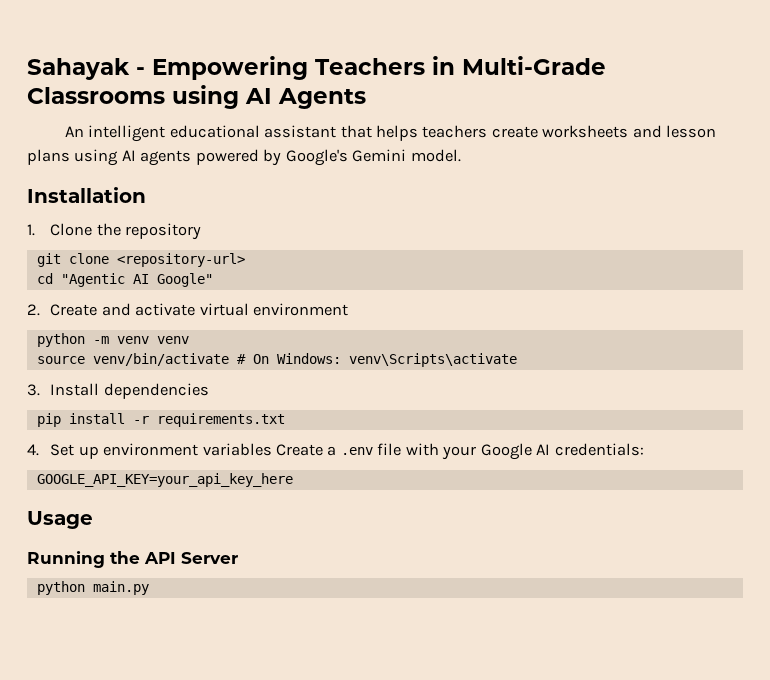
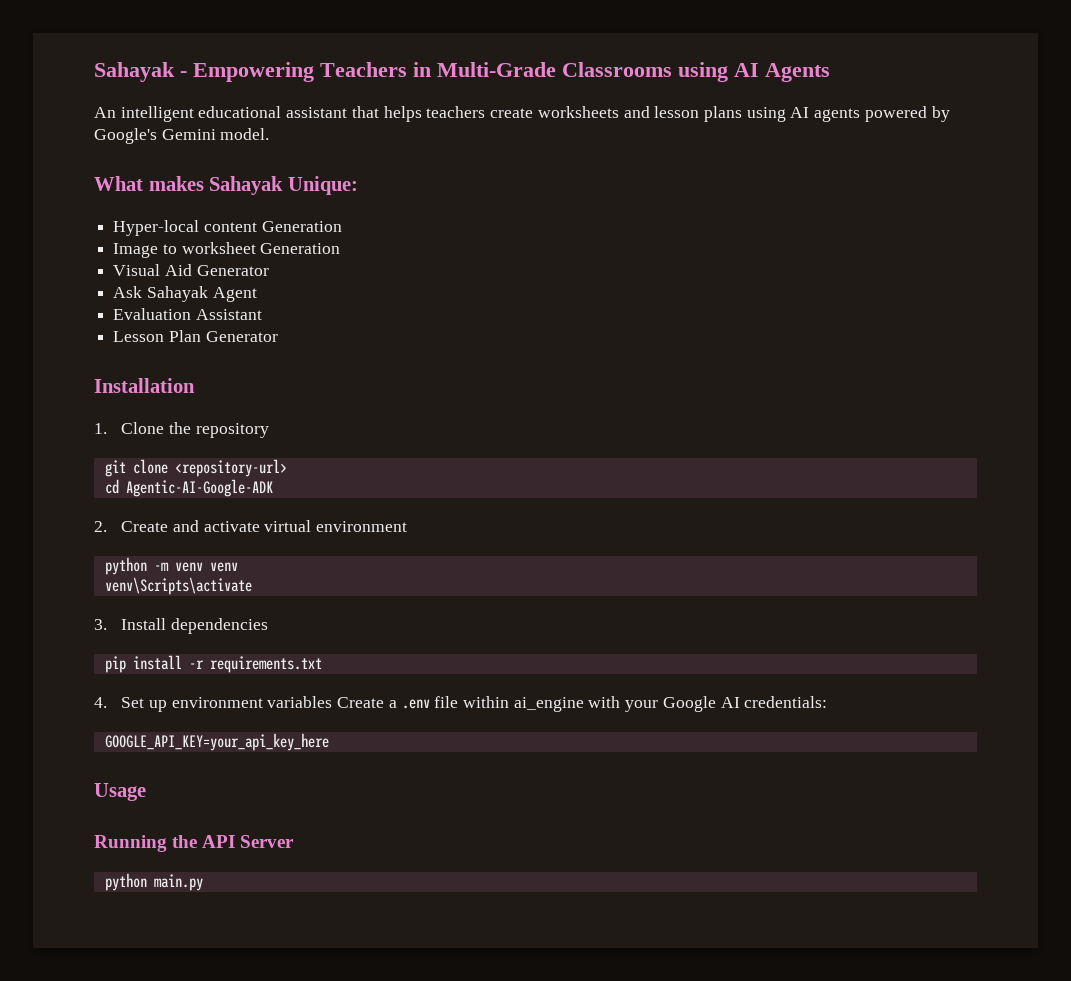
+ What makes Sahayak Unique:
+ Hyper-local content Generation
+ Image to worksheet Generation
+ Visual Aid Generator
+ Ask Sahayak Agent
+ Evaluation Assistant
+ Lesson Plan Generator
- cd "Agentic AI Google"
+ cd Agentic-AI-Google-ADK
- source venv/bin/activate # On Windows: venv\Scripts\activate
+ venv\Scripts\activate
- 4. Set up environment variables Create a .env file with your Google AI credentials:
+ 4. Set up environment variables Create a .env file within ai_engine with your Google AI credentials:

